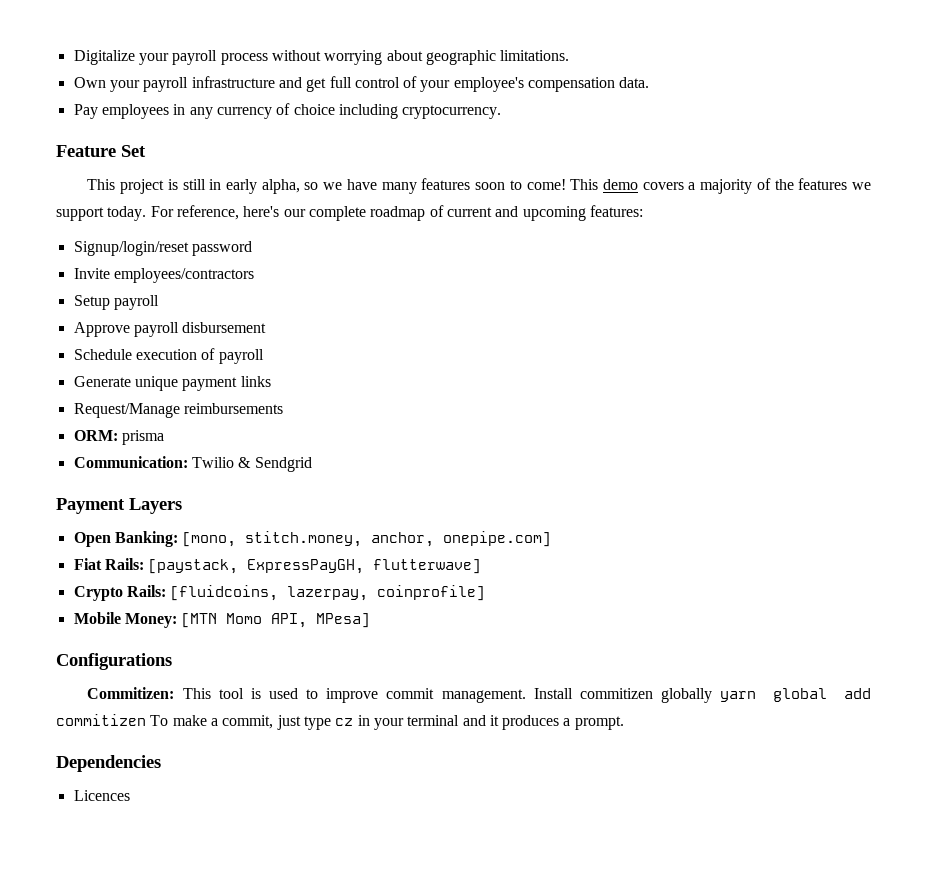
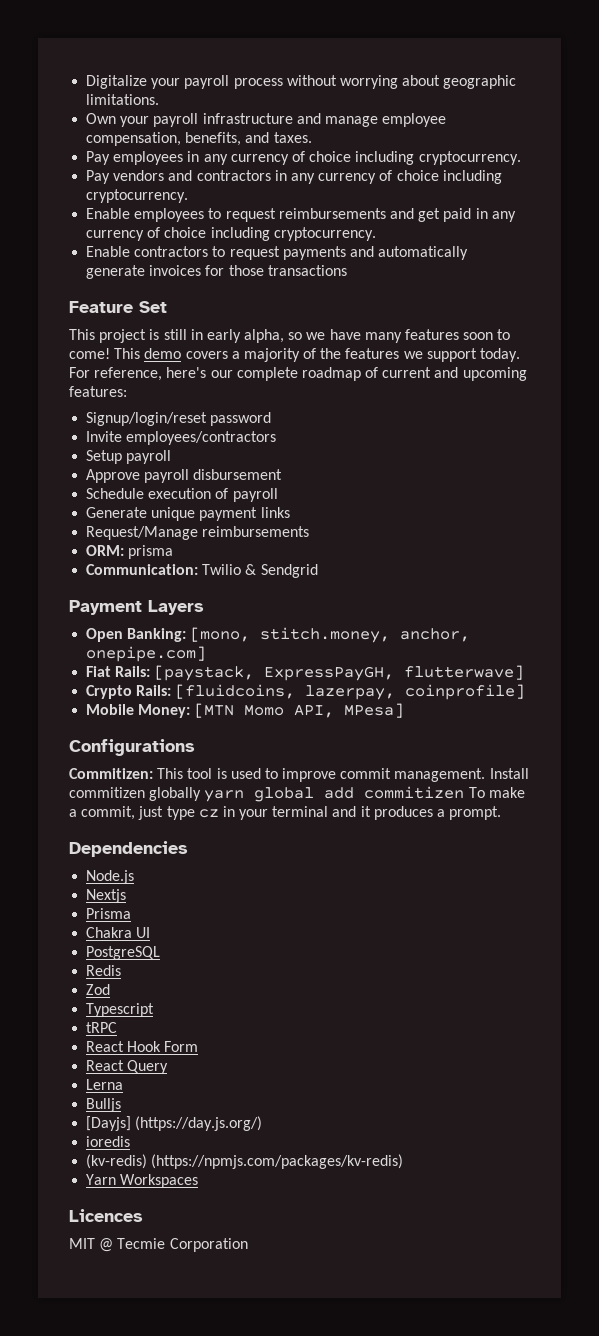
- Own your payroll infrastructure and get full control of your employee's compensation data.
+ Own your payroll infrastructure and manage employee compensation, benefits, and taxes.
+ Pay vendors and contractors in any currency of choice including cryptocurrency.
+ Enable employees to request reimbursements and get paid in any currency of choice including cryptocurrency.
+ Enable contractors to request payments and automatically generate invoices for those transactions
+ Node.js
+ Nextjs
+ Prisma
+ Chakra UI
+ PostgreSQL
+ Redis
+ Zod
+ Typescript
+ tRPC
+ React Hook Form
+ React Query
+ Lerna
+ Bulljs
+ [Dayjs] (https://day.js.org/)
+ ioredis
+ (kv-redis) (https://npmjs.com/packages/kv-redis)
+ Yarn Workspaces
  Licences
+ MIT @ Tecmie Corporation

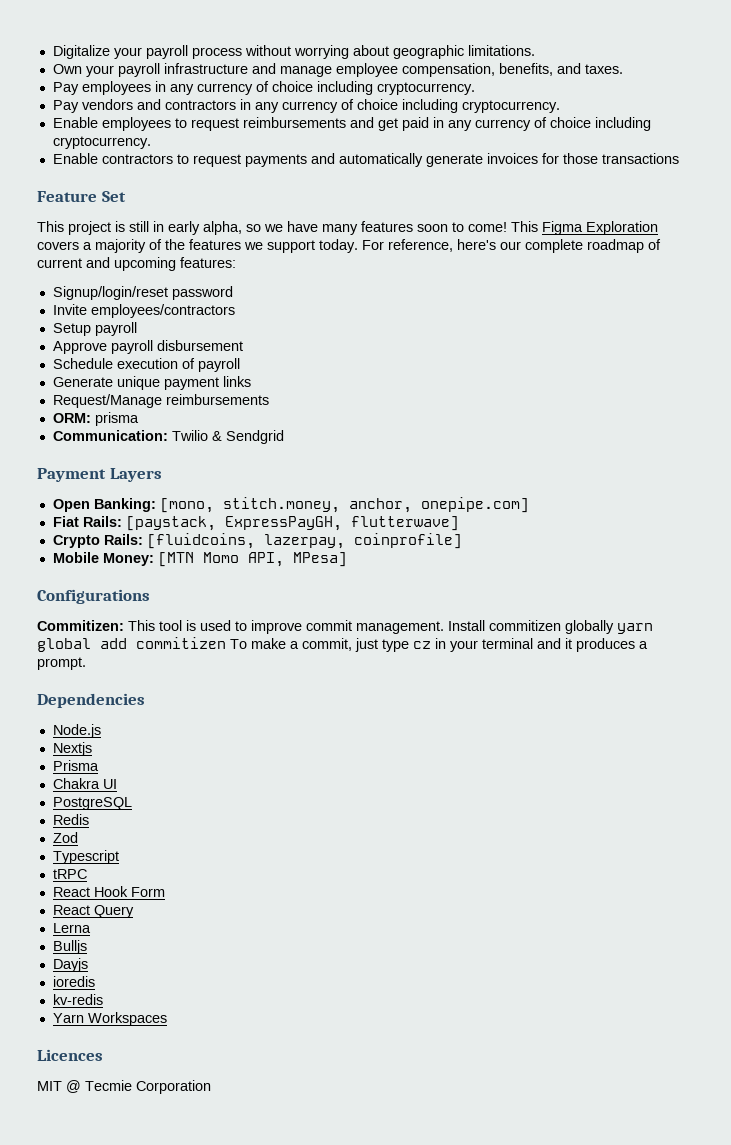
- This demo covers a majority of the features we support today.
+ This Figma Exploration covers a majority of the features we support today.
- [Dayjs] (https://day.js.org/)
+ Dayjs
- (kv-redis) (https://npmjs.com/packages/kv-redis)
+ kv-redis

